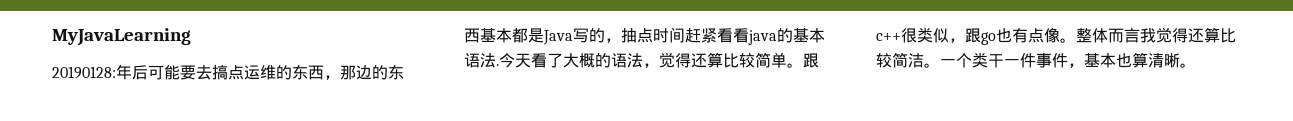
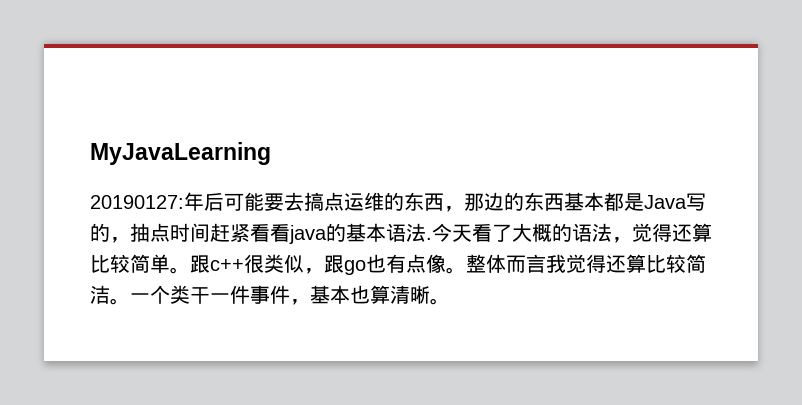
- 20190128:年后可能要去搞点运维的东西，那边的东西基本都是Java写的，抽点时间赶紧看看java的基本语法.
+ 20190127:年后可能要去搞点运维的东西，那边的东西基本都是Java写的，抽点时间赶紧看看java的基本语法.

